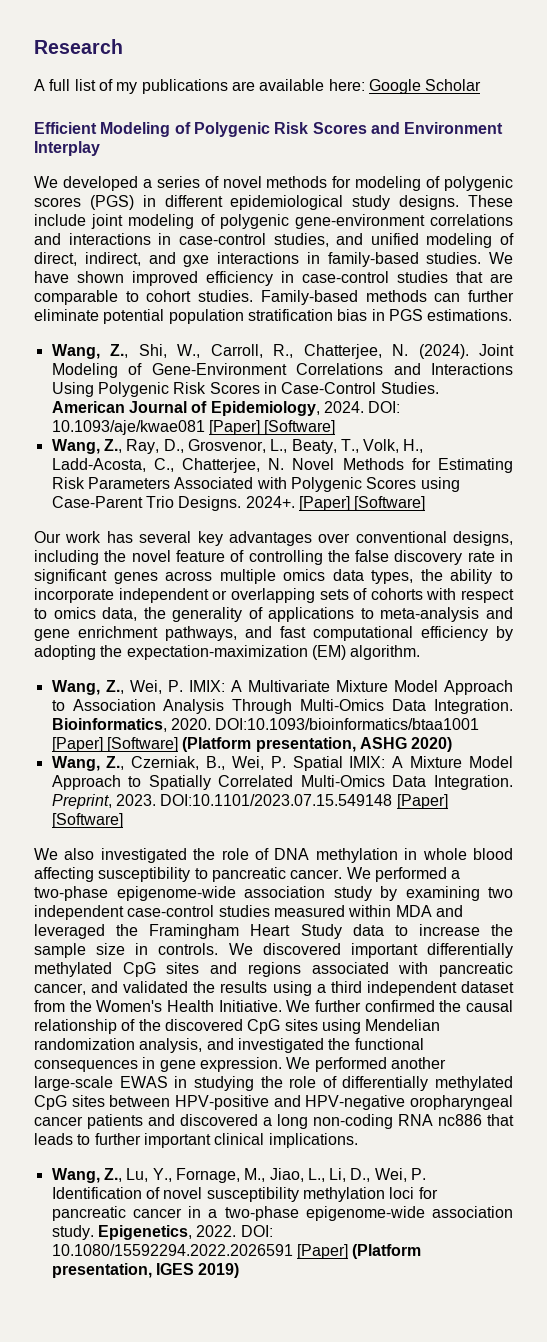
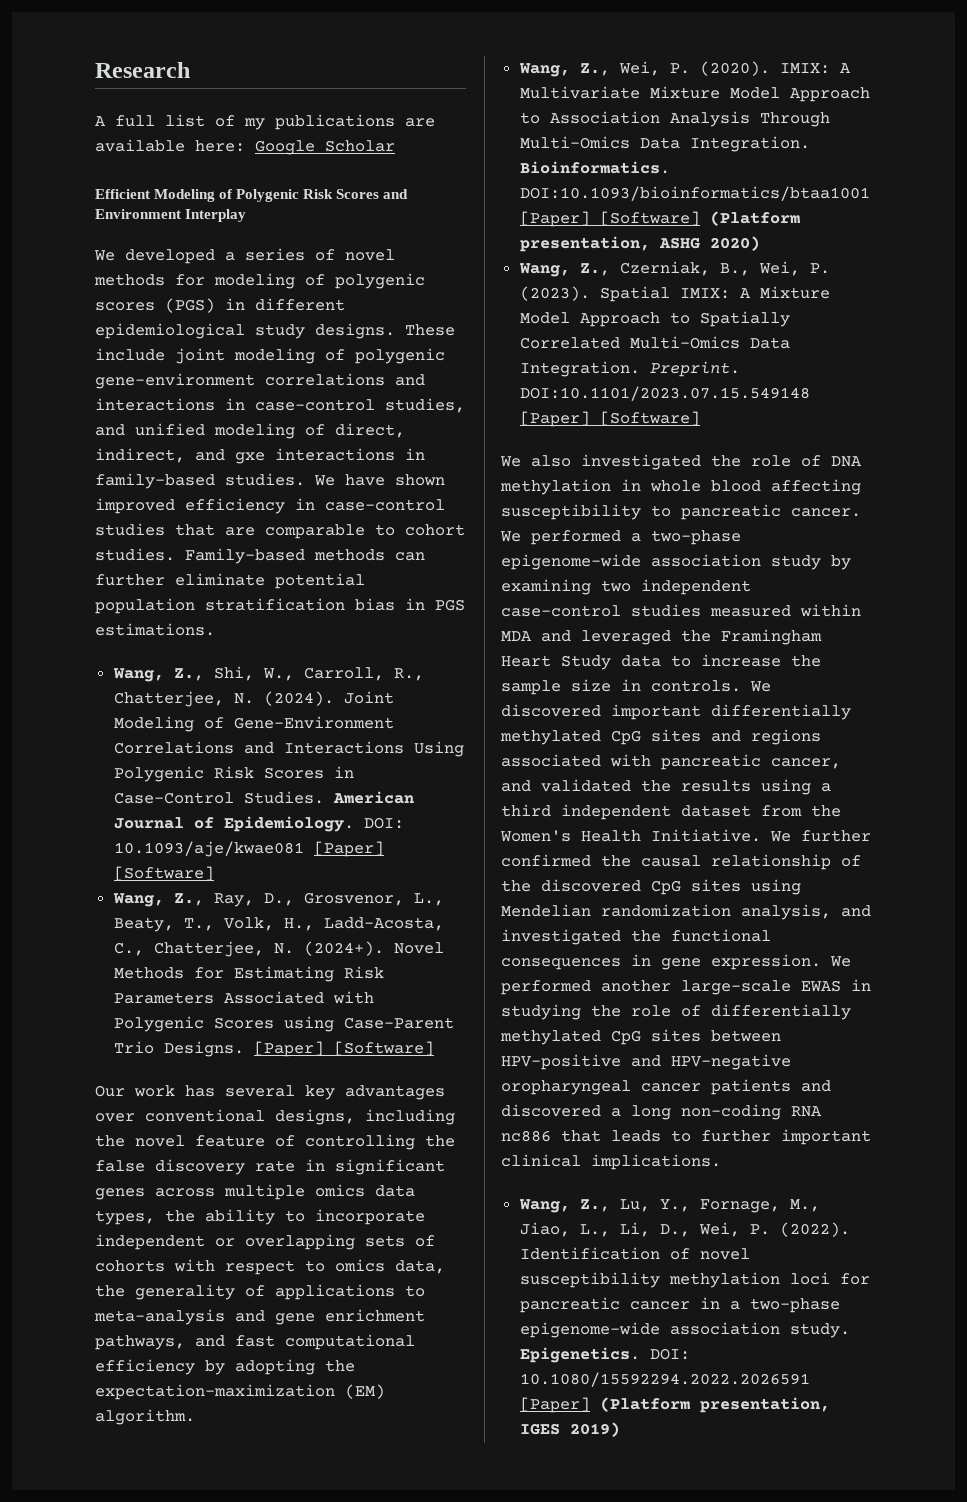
- American Journal of Epidemiology, 2024.
+ American Journal of Epidemiology.
- Wang, Z., Ray, D., Grosvenor, L., Beaty, T., Volk, H., Ladd-Acosta, C., Chatterjee, N. Novel Methods for Estimating Risk Parameters Associated with Polygenic Scores using Case-Parent Trio Designs.
+ Wang, Z., Ray, D., Grosvenor, L., Beaty, T., Volk, H., Ladd-Acosta, C., Chatterjee, N. (2024+). Novel Methods for Estimating Risk Parameters Associated with Polygenic Scores using Case-Parent Trio Designs.
- 2024+.
- Wang, Z., Wei, P. IMIX: A Multivariate Mixture Model Approach to Association Analysis Through Multi-Omics Data Integration.
+ Wang, Z., Wei, P. (2020). IMIX: A Multivariate Mixture Model Approach to Association Analysis Through Multi-Omics Data Integration.
- Bioinformatics, 2020.
+ Bioinformatics.
- Wang, Z., Czerniak, B., Wei, P. Spatial IMIX: A Mixture Model Approach to Spatially Correlated Multi-Omics Data Integration.
+ Wang, Z., Czerniak, B., Wei, P. (2023). Spatial IMIX: A Mixture Model Approach to Spatially Correlated Multi-Omics Data Integration.
- Preprint, 2023.
+ Preprint.
- Wang, Z., Lu, Y., Fornage, M., Jiao, L., Li, D., Wei, P. Identification of novel susceptibility methylation loci for pancreatic cancer in a two-phase epigenome-wide association study.
+ Wang, Z., Lu, Y., Fornage, M., Jiao, L., Li, D., Wei, P. (2022). Identification of novel susceptibility methylation loci for pancreatic cancer in a two-phase epigenome-wide association study.
- Epigenetics, 2022.
+ Epigenetics.

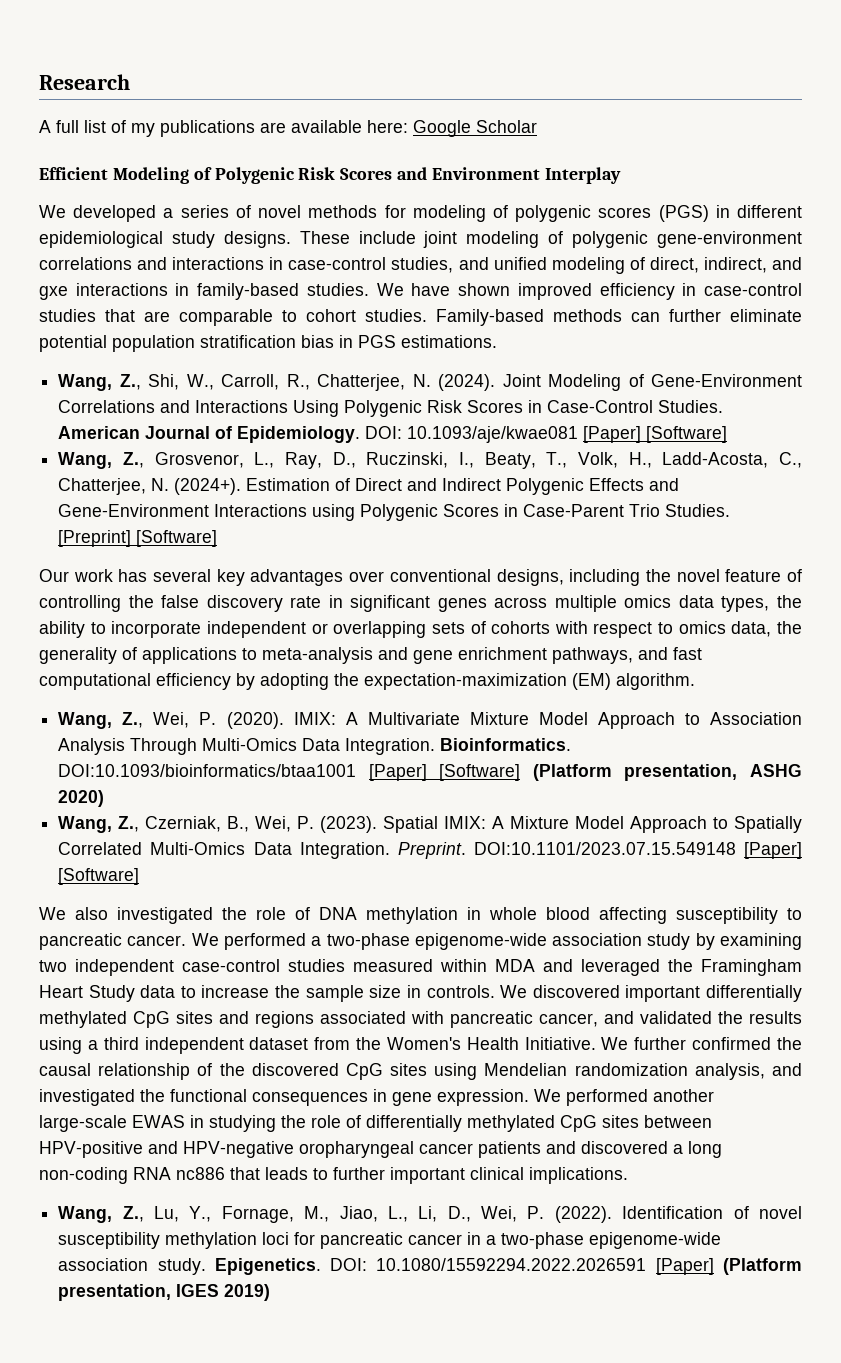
- Wang, Z., Ray, D., Grosvenor, L., Beaty, T., Volk, H., Ladd-Acosta, C., Chatterjee, N. (2024+).
+ Wang, Z., Grosvenor, L., Ray, D., Ruczinski, I., Beaty, T., Volk, H., Ladd-Acosta, C., Chatterjee, N. (2024+).
- Novel Methods for Estimating Risk Parameters Associated with Polygenic Scores using Case-Parent Trio Designs. [Paper] [Software]
+ Estimation of Direct and Indirect Polygenic Effects and Gene-Environment Interactions using Polygenic Scores in Case-Parent Trio Studies. [Preprint] [Software]

